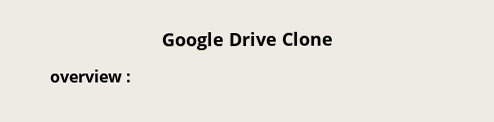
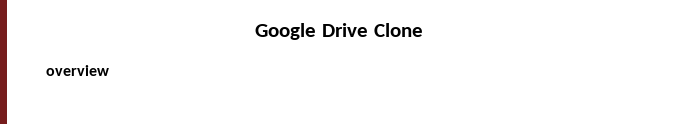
- overview :
+ overview

